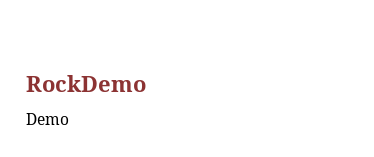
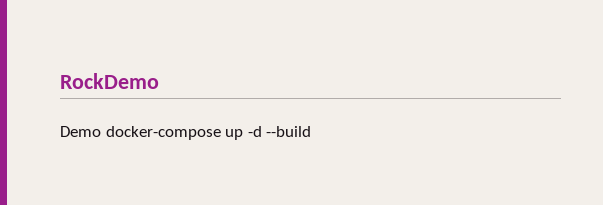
- Demo
+ Demo docker-compose up -d --build

